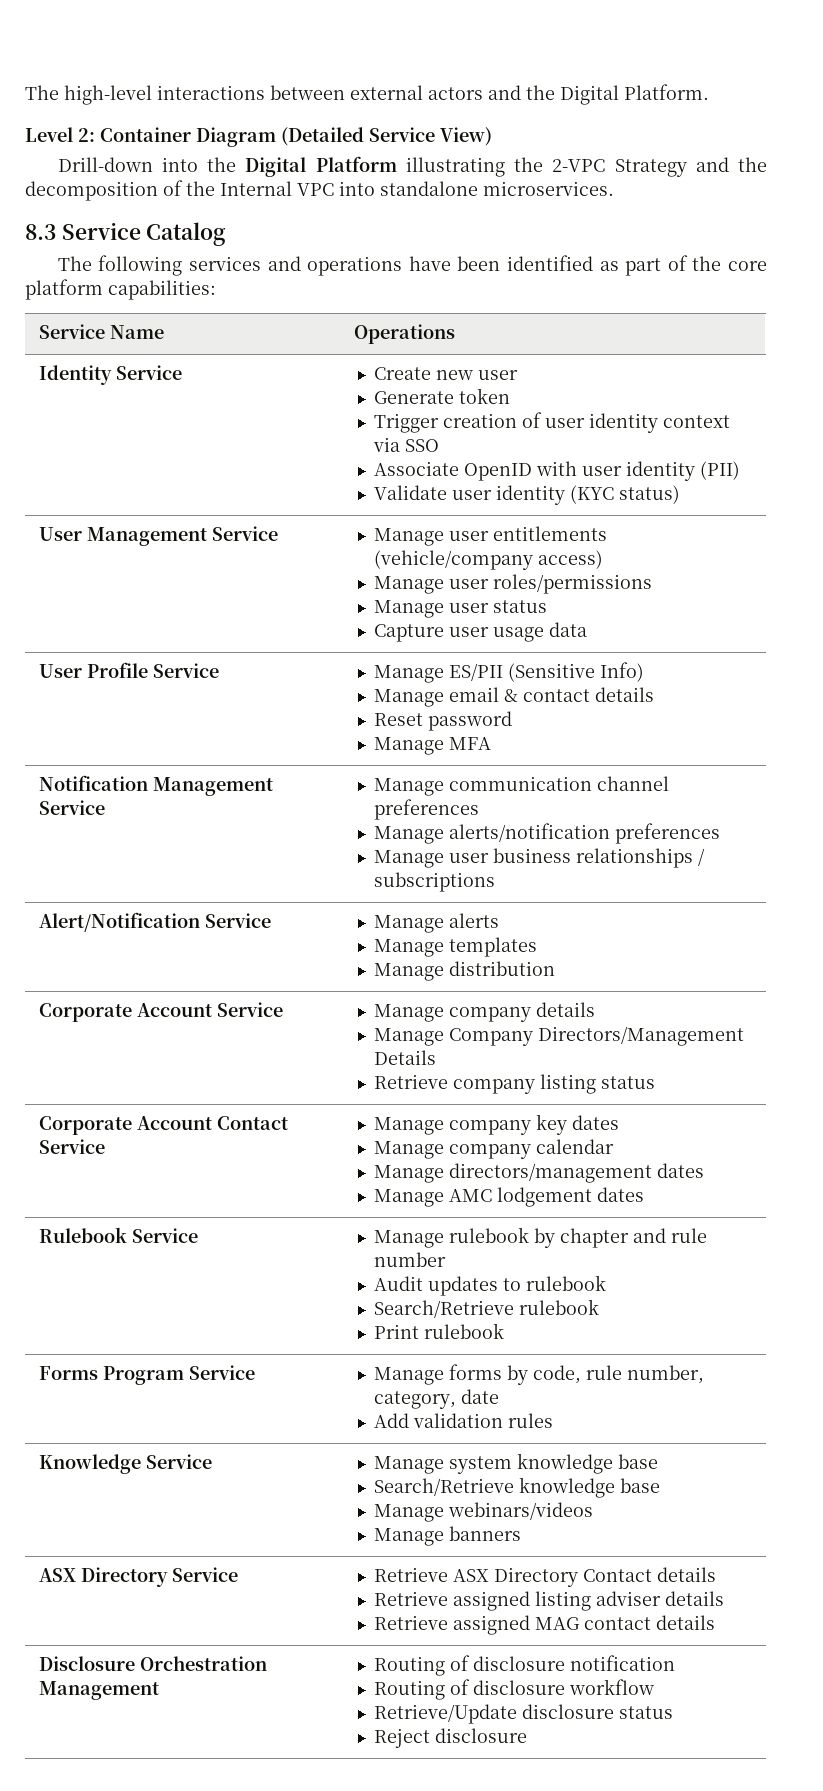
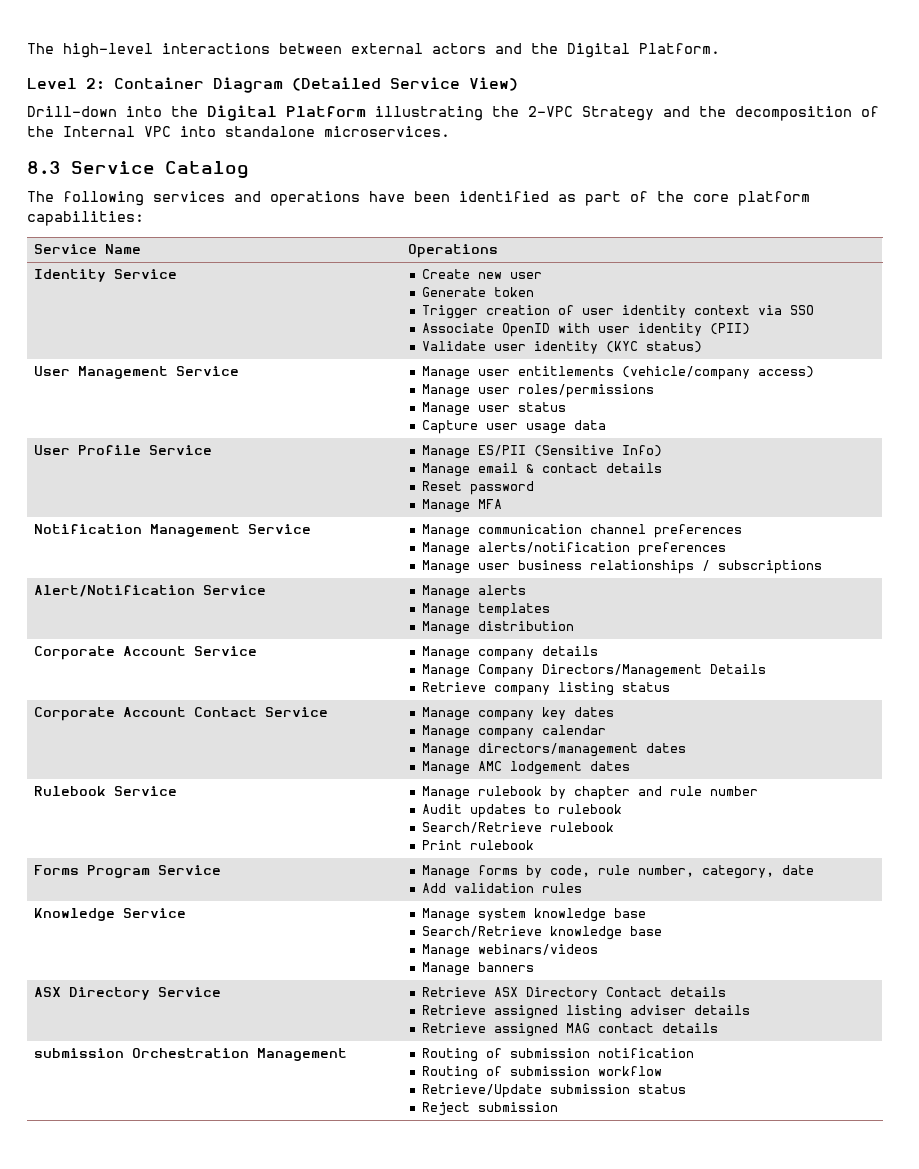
- Disclosure Orchestration Management | Routing of disclosure notification
- Routing of disclosure workflow
- Retrieve/Update disclosure status
- Reject disclosure
+ submission Orchestration Management | Routing of submission notification
+ Routing of submission workflow
+ Retrieve/Update submission status
+ Reject submission

